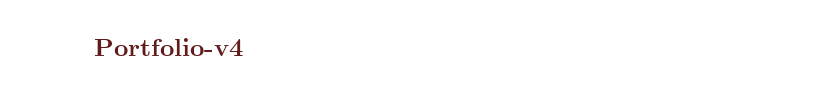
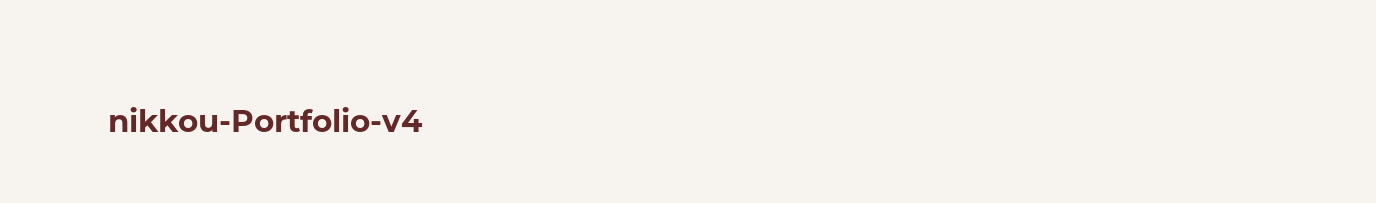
- Portfolio-v4
+ nikkou-Portfolio-v4

